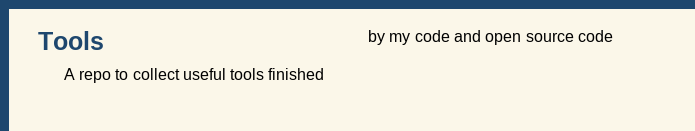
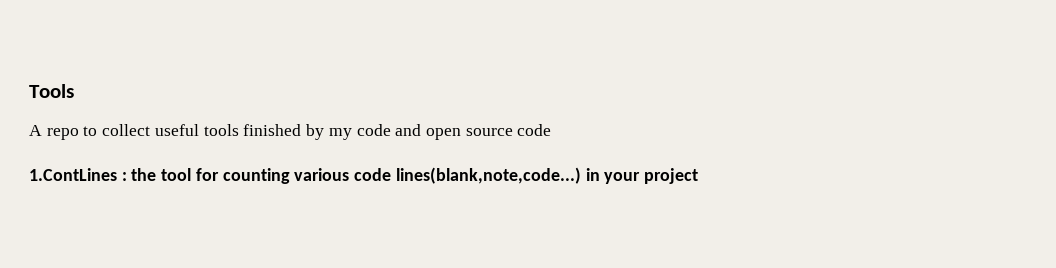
+ 1.ContLines : the tool for counting various code lines(blank,note,code...) in your project

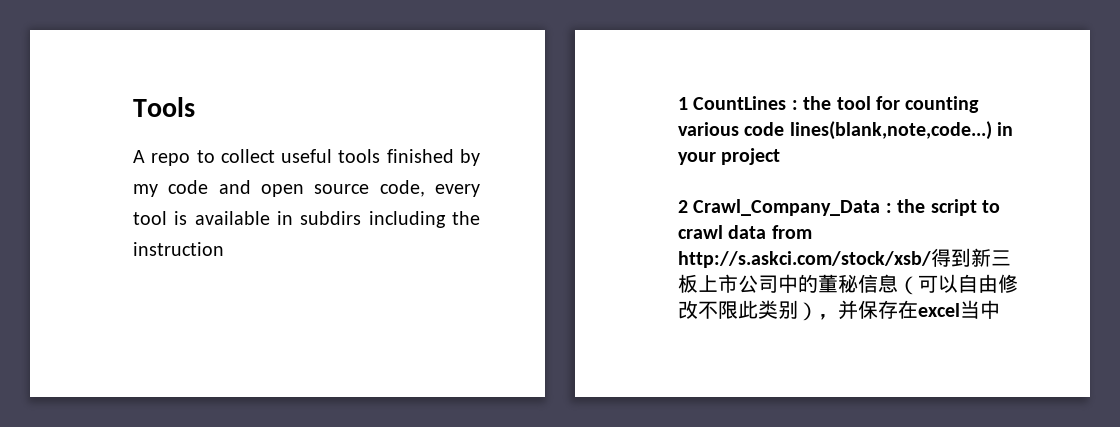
- A repo to collect useful tools finished by my code and open source code
- 1.ContLines : the tool for counting various code lines(blank,note,code...) in your project
+ A repo to collect useful tools finished by my code and open source code, every tool is available in subdirs including the instruction
+ 1 CountLines : the tool for counting various code lines(blank,note,code...) in your project
+ 2 Crawl_Company_Data : the script to crawl data from http://s.askci.com/stock/xsb/得到新三板上市公司中的董秘信息（可以自由修改不限此类别），并保存在excel当中

